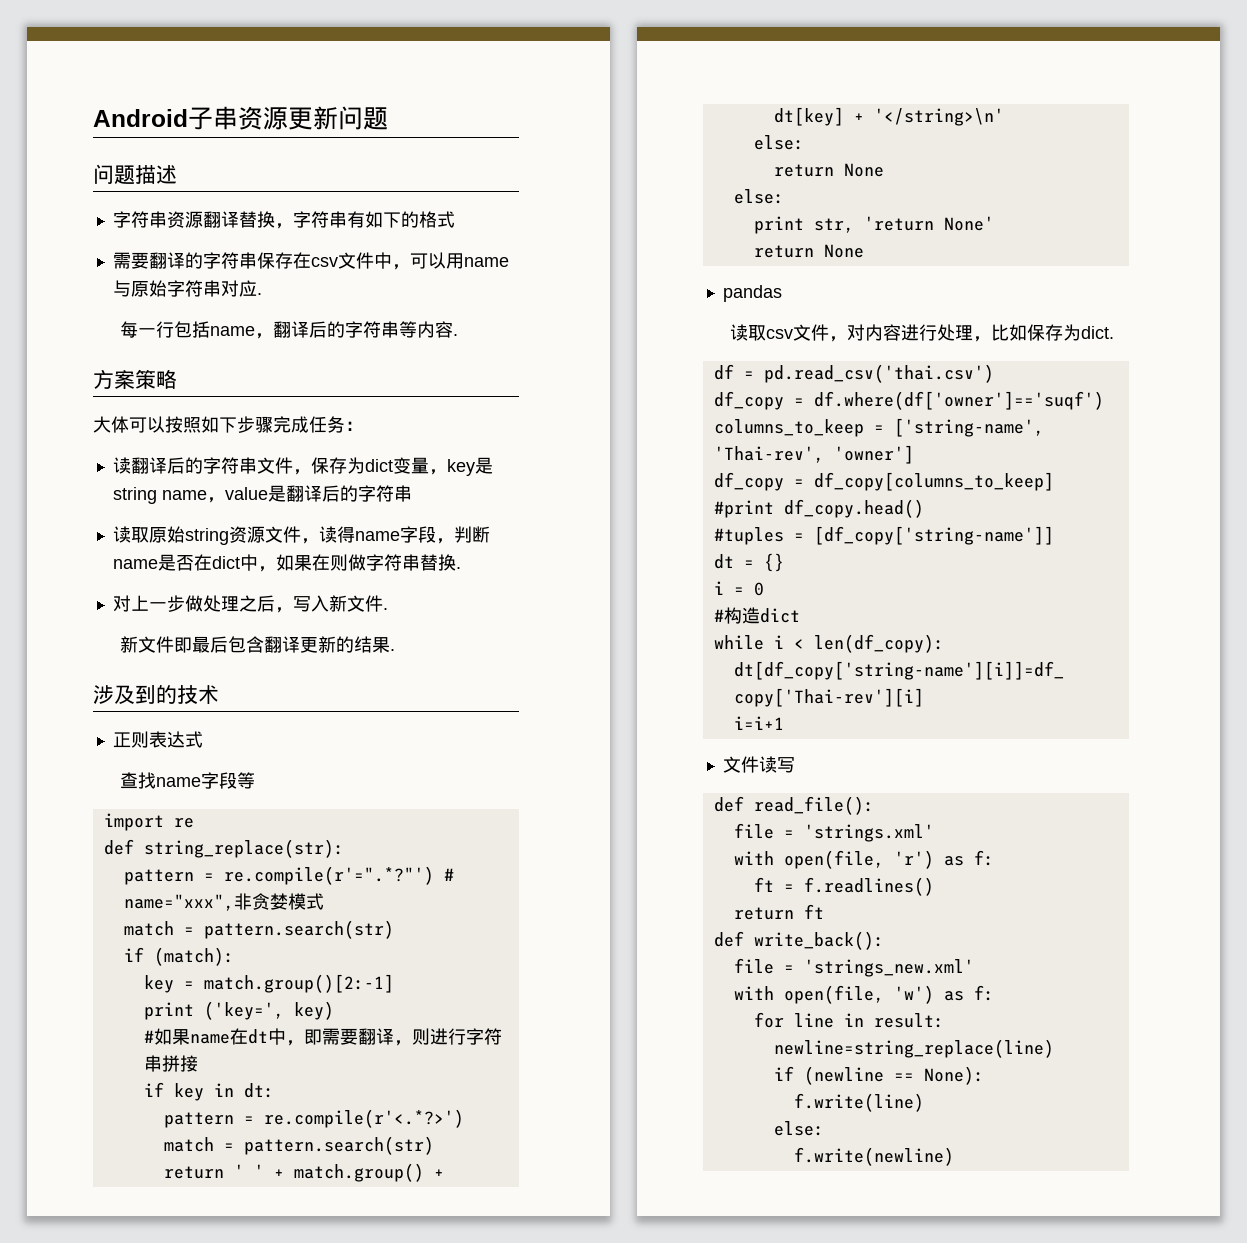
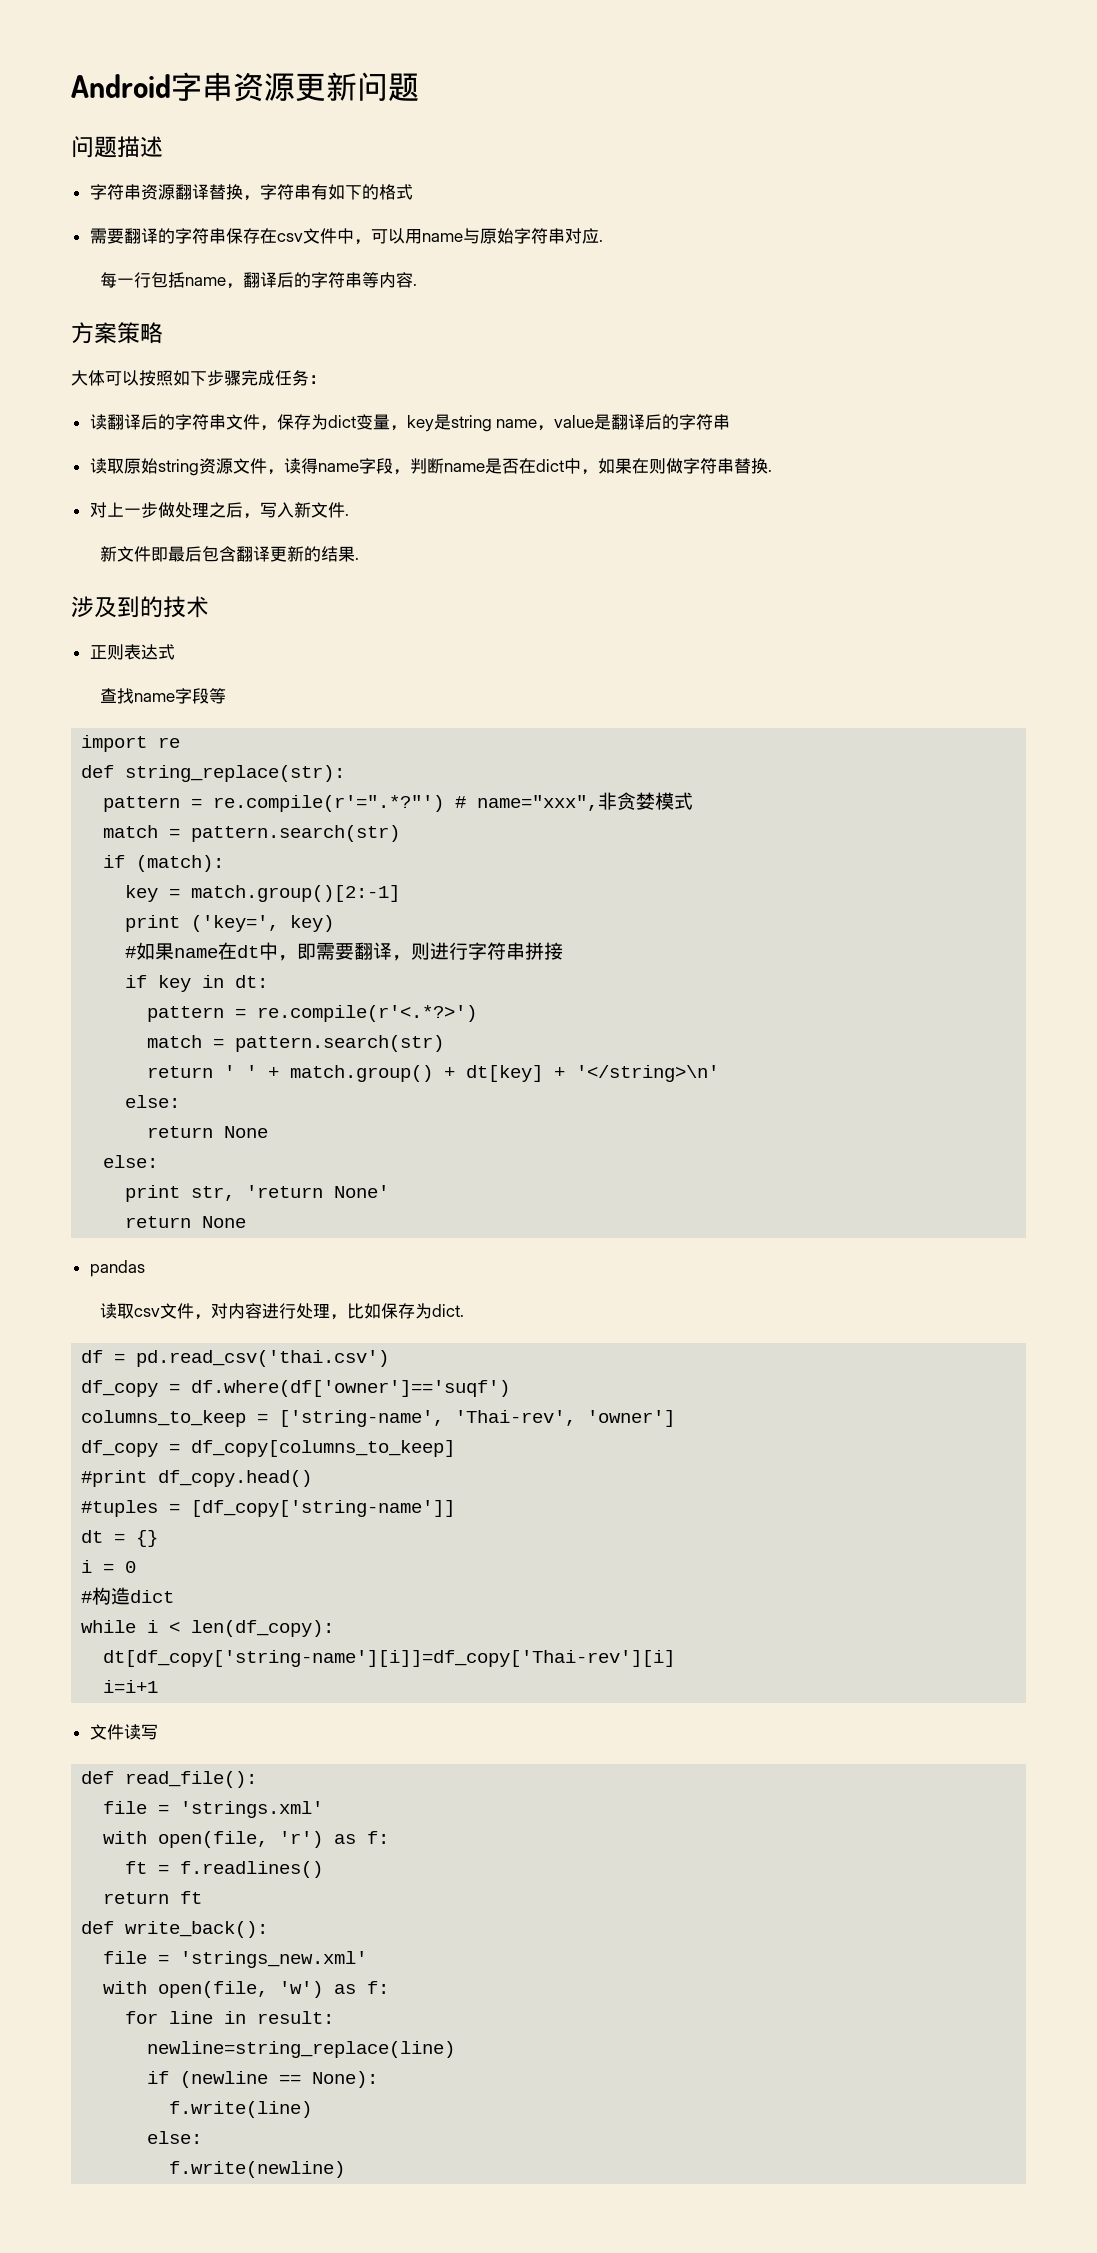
- Android子串资源更新问题
+ Android字串资源更新问题

